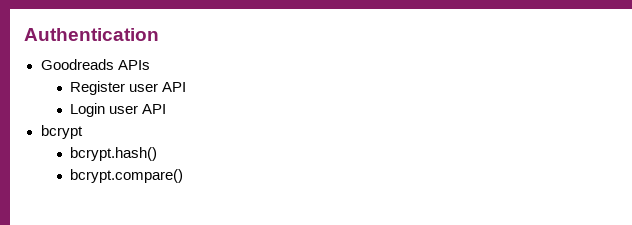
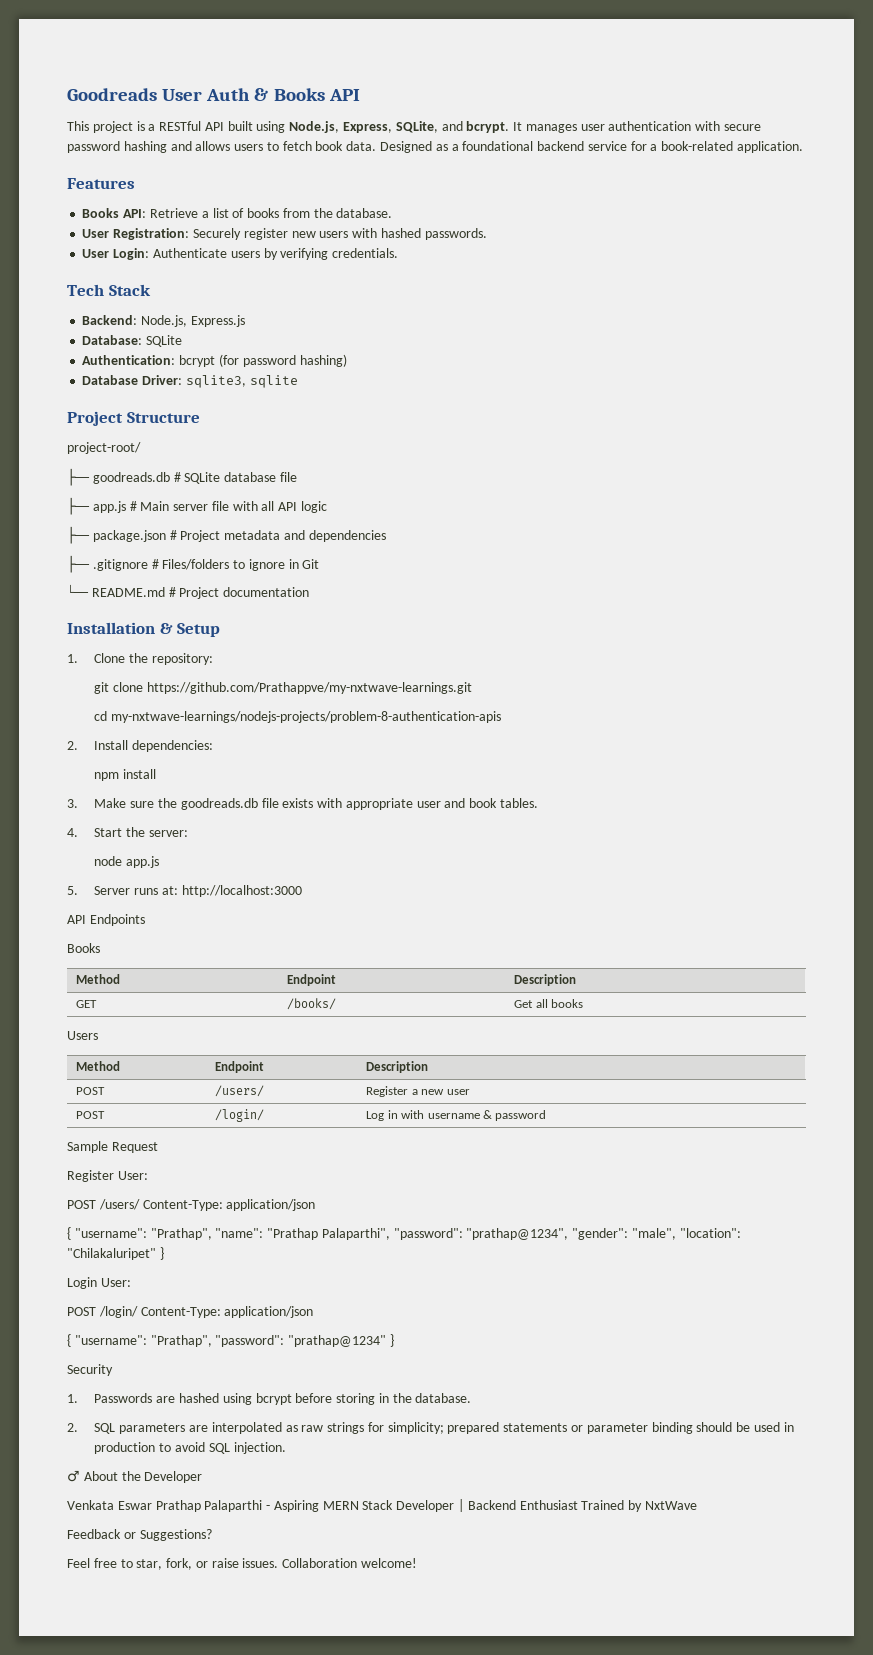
- Authentication
- Goodreads APIs
- Register user API
- Login user API
- bcrypt
- bcrypt.hash()
- bcrypt.compare()
+ Goodreads User Auth & Books API
+ This project is a RESTful API built using Node.js, Express, SQLite, and bcrypt. It manages user authentication with secure password hashing and allows users to fetch book data. Designed as a foundational backend service for a book-related application.
+ Features
+ Books API: Retrieve a list of books from the database.
+ User Registration: Securely register new users with hashed passwords.
+ User Login: Authenticate users by verifying credentials.
+ Tech Stack
+ Backend: Node.js, Express.js
+ Database: SQLite
+ Authentication: bcrypt (for password hashing)
+ Database Driver: sqlite3, sqlite
+ Project Structure
+ project-root/
+ ├── goodreads.db # SQLite database file
+ ├── app.js # Main server file with all API logic
+ ├── package.json # Project metadata and dependencies
+ ├── .gitignore # Files/folders to ignore in Git
+ └── README.md # Project documentation
+ Installation & Setup
+ 1. Clone the repository:
+ git clone https://github.com/Prathappve/my-nxtwave-learnings.git
+ cd my-nxtwave-learnings/nodejs-projects/problem-8-authentication-apis
+ 2. Install dependencies:
+ npm install
+ 3. Make sure the goodreads.db file exists with appropriate user and book tables.
+ 4. Start the server:
+ node app.js
+ 5. Server runs at: http://localhost:3000
+ API Endpoints
+ Books
+ Method | Endpoint | Description
+ GET | /books/ | Get all books
+ Users
+ Method | Endpoint | Description
+ POST | /users/ | Register a new user
+ POST | /login/ | Log in with username & password
+ Sample Request
+ Register User:
+ POST /users/ Content-Type: application/json
+ { "username": "Prathap", "name": "Prathap Palaparthi", "password": "prathap@1234", "gender": "male", "location": "Chilakaluripet" }
+ Login User:
+ POST /login/ Content-Type: application/json
+ { "username": "Prathap", "password": "prathap@1234" }
+ Security
+ 1. Passwords are hashed using bcrypt before storing in the database.
+ 2. SQL parameters are interpolated as raw strings for simplicity; prepared statements or parameter binding should be used in production to avoid SQL injection.
+ ♂ About the Developer
+ Venkata Eswar Prathap Palaparthi - Aspiring MERN Stack Developer | Backend Enthusiast Trained by NxtWave
+ Feedback or Suggestions?
+ Feel free to star, fork, or raise issues. Collaboration welcome!

